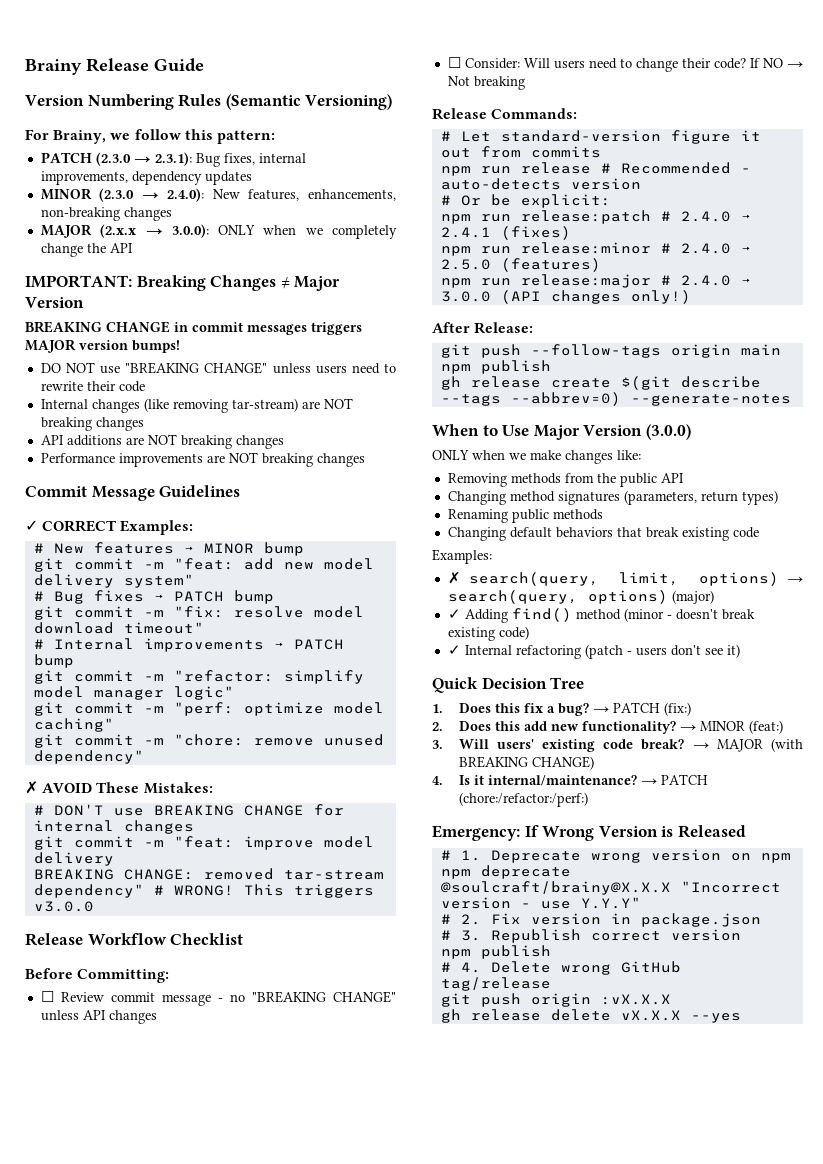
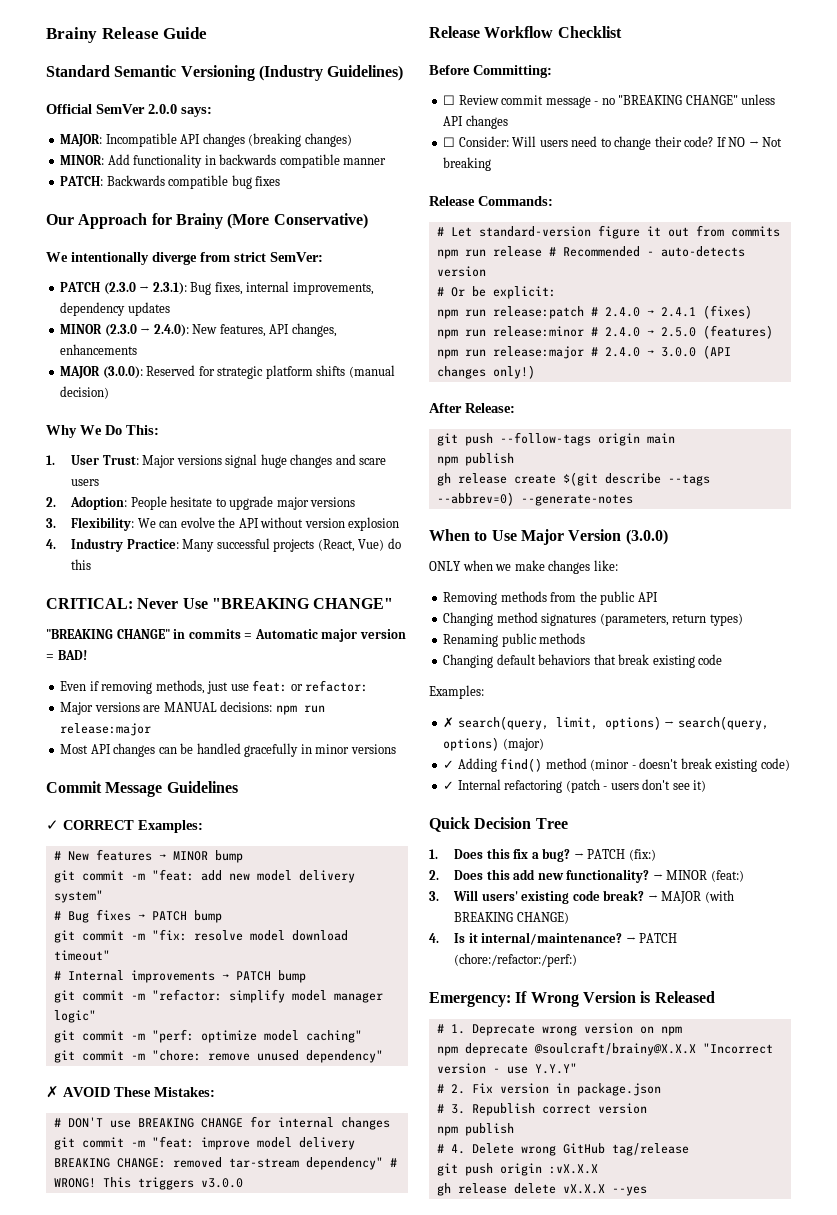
- Version Numbering Rules (Semantic Versioning)
- For Brainy, we follow this pattern:
+ Standard Semantic Versioning (Industry Guidelines)
+ Official SemVer 2.0.0 says:
+ MAJOR: Incompatible API changes (breaking changes)
+ MINOR: Add functionality in backwards compatible manner
+ PATCH: Backwards compatible bug fixes
+ Our Approach for Brainy (More Conservative)
+ We intentionally diverge from strict SemVer:
- MINOR (2.3.0 → 2.4.0): New features, enhancements, non-breaking changes
- MAJOR (2.x.x → 3.0.0): ONLY when we completely change the API
- IMPORTANT: Breaking Changes ≠ Major Version
- BREAKING CHANGE in commit messages triggers MAJOR version bumps!
- DO NOT use "BREAKING CHANGE" unless users need to rewrite their code
- Internal changes (like removing tar-stream) are NOT breaking changes
- API additions are NOT breaking changes
- Performance improvements are NOT breaking changes
+ MINOR (2.3.0 → 2.4.0): New features, API changes, enhancements
+ MAJOR (3.0.0): Reserved for strategic platform shifts (manual decision)
+ Why We Do This:
+ 1. User Trust: Major versions signal huge changes and scare users
+ 2. Adoption: People hesitate to upgrade major versions
+ 3. Flexibility: We can evolve the API without version explosion
+ 4. Industry Practice: Many successful projects (React, Vue) do this
+ CRITICAL: Never Use "BREAKING CHANGE"
+ "BREAKING CHANGE" in commits = Automatic major version = BAD!
+ Even if removing methods, just use feat: or refactor:
+ Major versions are MANUAL decisions: npm run release:major
+ Most API changes can be handled gracefully in minor versions

